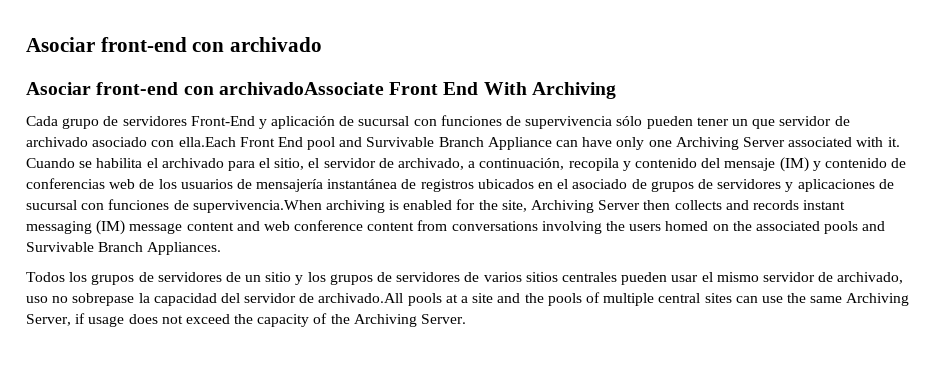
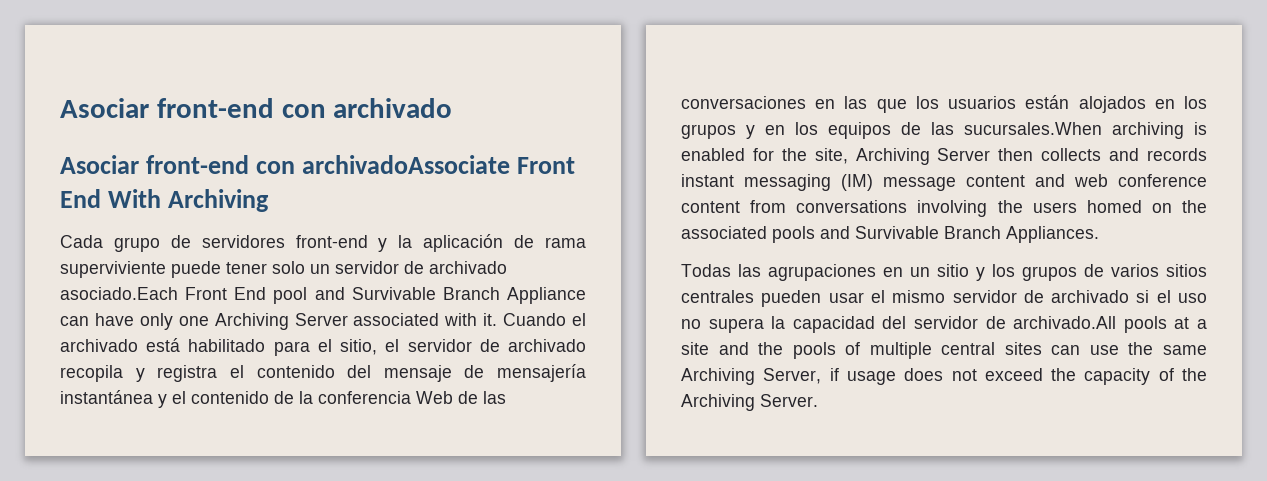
- Cada grupo de servidores Front-End y aplicación de sucursal con funciones de supervivencia sólo pueden tener un que servidor de archivado asociado con ella.Each Front End pool and Survivable Branch Appliance can have only one Archiving Server associated with it.
+ Cada grupo de servidores front-end y la aplicación de rama superviviente puede tener solo un servidor de archivado asociado.Each Front End pool and Survivable Branch Appliance can have only one Archiving Server associated with it.
- Cuando se habilita el archivado para el sitio, el servidor de archivado, a continuación, recopila y contenido del mensaje (IM) y contenido de conferencias web de los usuarios de mensajería instantánea de registros ubicados en el asociado de grupos de servidores y aplicaciones de sucursal con funciones de supervivencia.When archiving is enabled for the site, Archiving Server then collects and records instant messaging (IM) message content and web conference content from conversations involving the users homed on the associated pools and Survivable Branch Appliances.
+ Cuando el archivado está habilitado para el sitio, el servidor de archivado recopila y registra el contenido del mensaje de mensajería instantánea y el contenido de la conferencia Web de las conversaciones en las que los usuarios están alojados en los grupos y en los equipos de las sucursales.When archiving is enabled for the site, Archiving Server then collects and records instant messaging (IM) message content and web conference content from conversations involving the users homed on the associated pools and Survivable Branch Appliances.
- Todos los grupos de servidores de un sitio y los grupos de servidores de varios sitios centrales pueden usar el mismo servidor de archivado, uso no sobrepase la capacidad del servidor de archivado.All pools at a site and the pools of multiple central sites can use the same Archiving Server, if usage does not exceed the capacity of the Archiving Server.
+ Todas las agrupaciones en un sitio y los grupos de varios sitios centrales pueden usar el mismo servidor de archivado si el uso no supera la capacidad del servidor de archivado.All pools at a site and the pools of multiple central sites can use the same Archiving Server, if usage does not exceed the capacity of the Archiving Server.

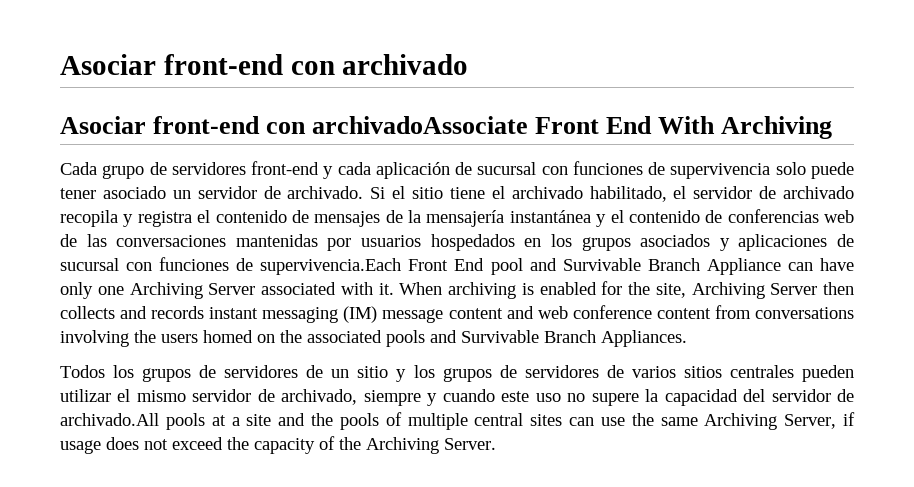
- Cada grupo de servidores front-end y la aplicación de rama superviviente puede tener solo un servidor de archivado asociado.Each Front End pool and Survivable Branch Appliance can have only one Archiving Server associated with it.
+ Cada grupo de servidores front-end y cada aplicación de sucursal con funciones de supervivencia solo puede tener asociado un servidor de archivado. Si el sitio tiene el archivado habilitado, el servidor de archivado recopila y registra el contenido de mensajes de la mensajería instantánea y el contenido de conferencias web de las conversaciones mantenidas por usuarios hospedados en los grupos asociados y aplicaciones de sucursal con funciones de supervivencia.Each Front End pool and Survivable Branch Appliance can have only one Archiving Server associated with it.
- Cuando el archivado está habilitado para el sitio, el servidor de archivado recopila y registra el contenido del mensaje de mensajería instantánea y el contenido de la conferencia Web de las conversaciones en las que los usuarios están alojados en los grupos y en los equipos de las sucursales.When archiving is enabled for the site, Archiving Server then collects and records instant messaging (IM) message content and web conference content from conversations involving the users homed on the associated pools and Survivable Branch Appliances.
+ When archiving is enabled for the site, Archiving Server then collects and records instant messaging (IM) message content and web conference content from conversations involving the users homed on the associated pools and Survivable Branch Appliances.
- Todas las agrupaciones en un sitio y los grupos de varios sitios centrales pueden usar el mismo servidor de archivado si el uso no supera la capacidad del servidor de archivado.All pools at a site and the pools of multiple central sites can use the same Archiving Server, if usage does not exceed the capacity of the Archiving Server.
+ Todos los grupos de servidores de un sitio y los grupos de servidores de varios sitios centrales pueden utilizar el mismo servidor de archivado, siempre y cuando este uso no supere la capacidad del servidor de archivado.All pools at a site and the pools of multiple central sites can use the same Archiving Server, if usage does not exceed the capacity of the Archiving Server.

